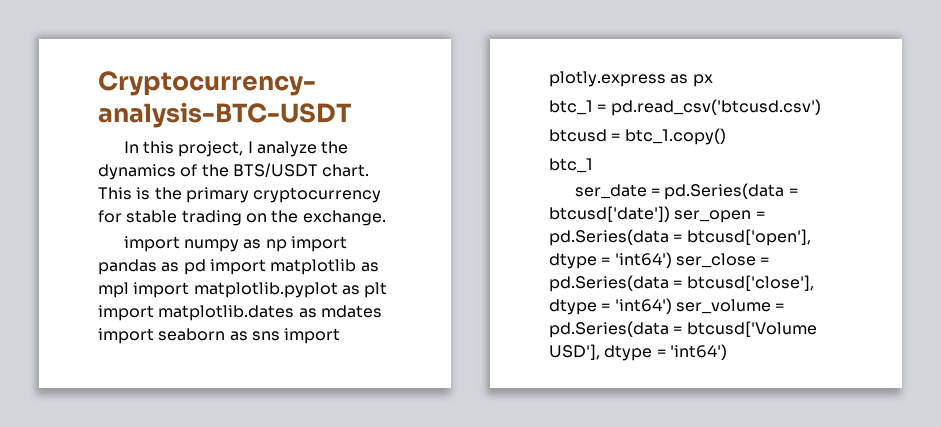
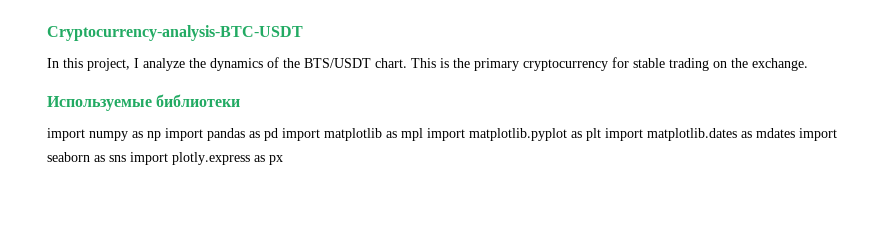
+ Используемые библиотеки
- btc_1 = pd.read_csv('btcusd.csv')
- btcusd = btc_1.copy()
- btc_1
- ser_date = pd.Series(data = btcusd['date']) ser_open = pd.Series(data = btcusd['open'], dtype = 'int64') ser_close = pd.Series(data = btcusd['close'], dtype = 'int64') ser_volume = pd.Series(data = btcusd['Volume USD'], dtype = 'int64')

